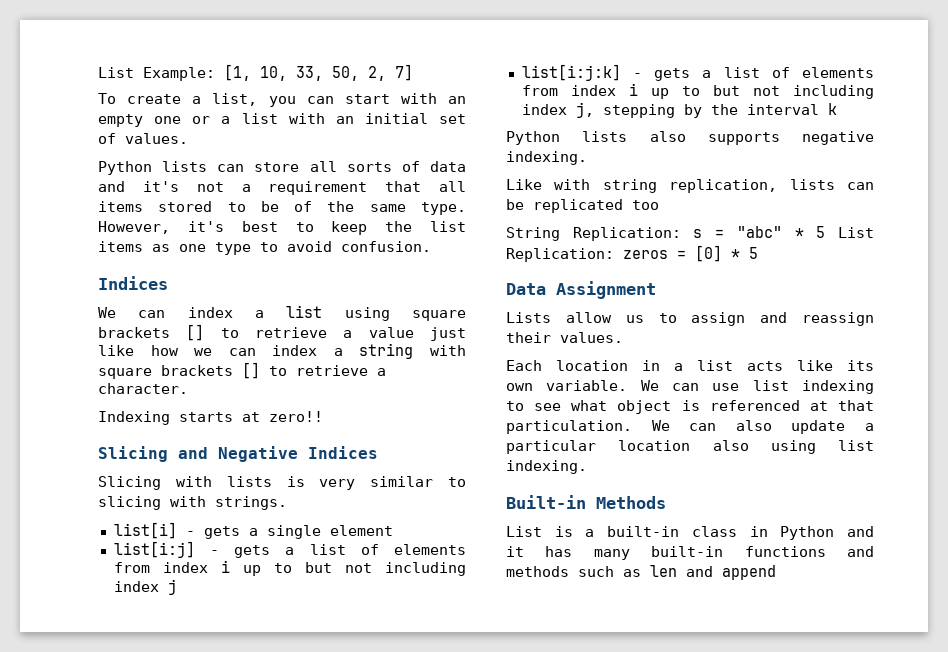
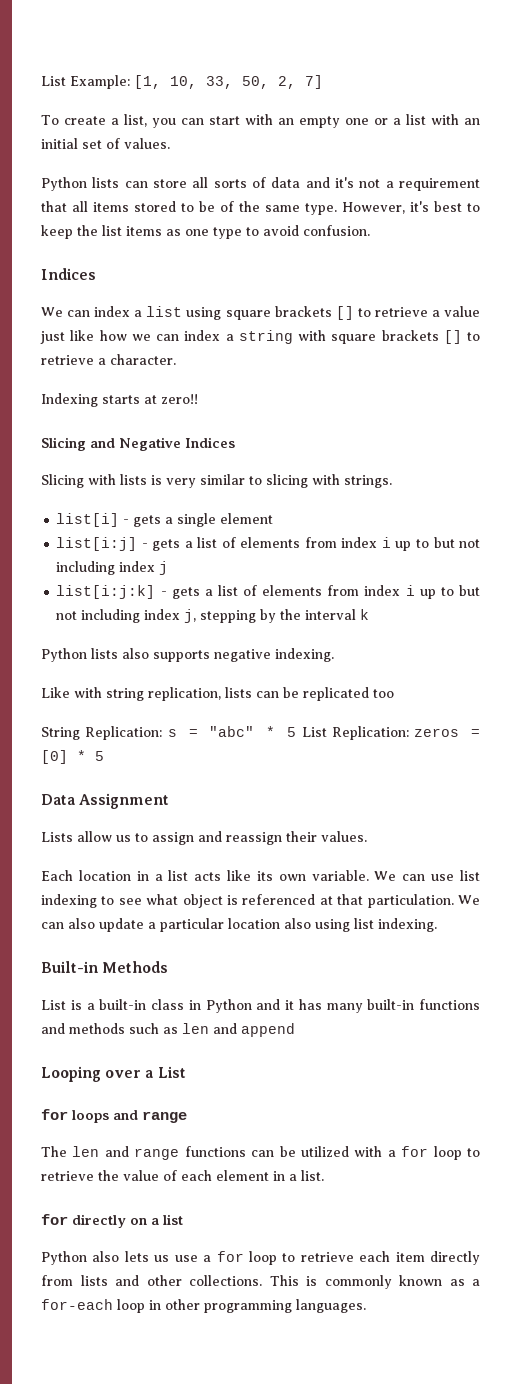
+ Looping over a List
+ for loops and range
+ The len and range functions can be utilized with a for loop to retrieve the value of each element in a list.
+ for directly on a list
+ Python also lets us use a for loop to retrieve each item directly from lists and other collections. This is commonly known as a for-each loop in other programming languages.

